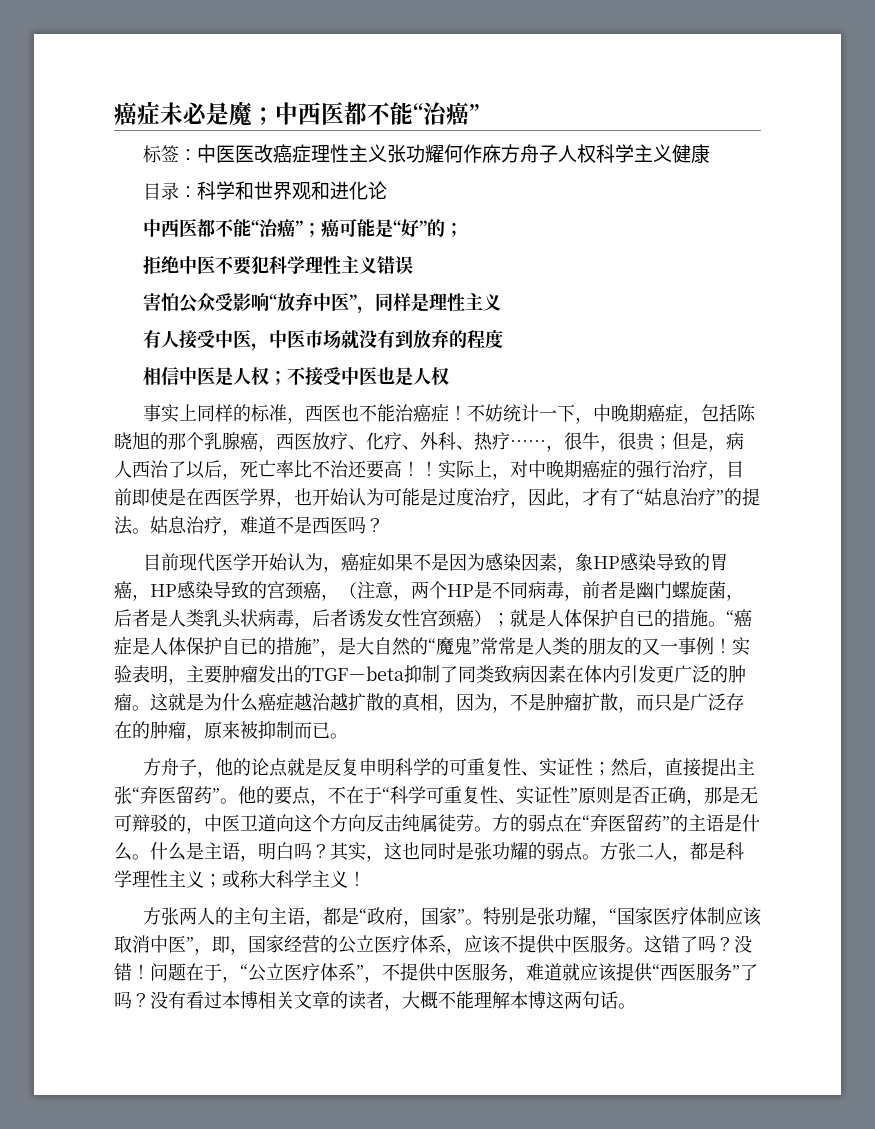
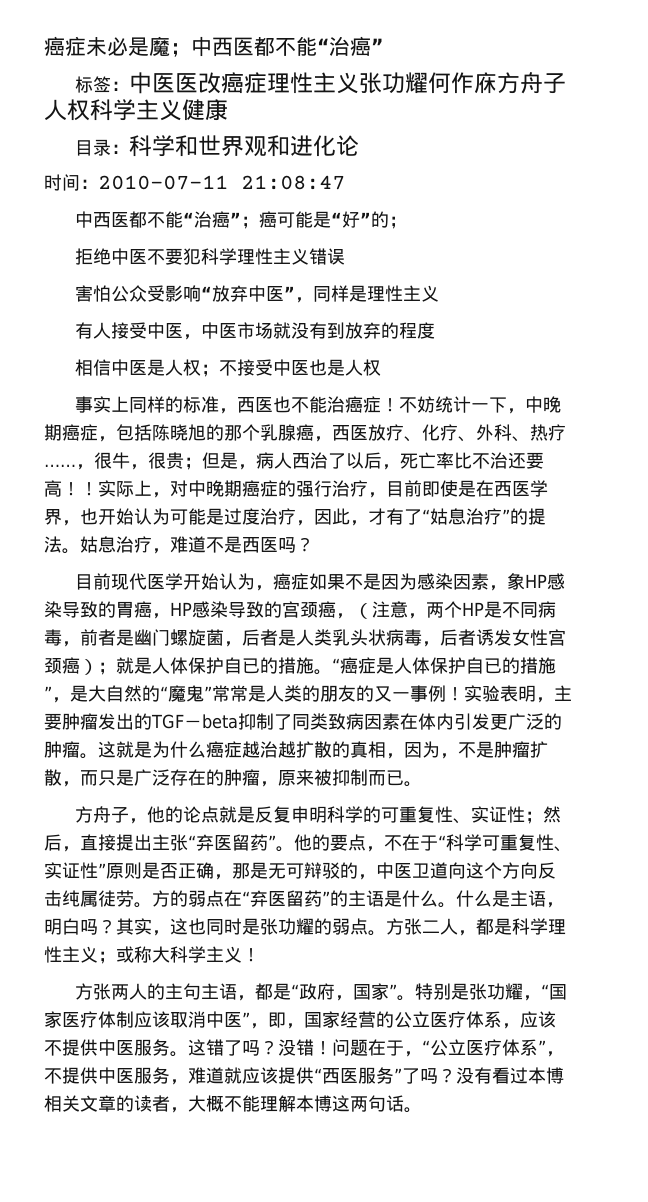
+ 时间：2010-07-11 21:08:47

